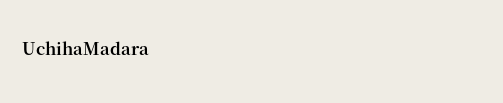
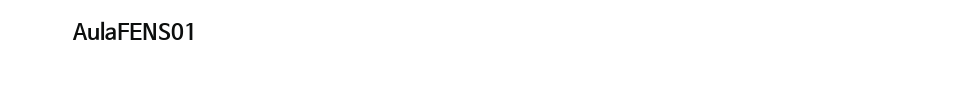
- UchihaMadara
+ AulaFENS01

